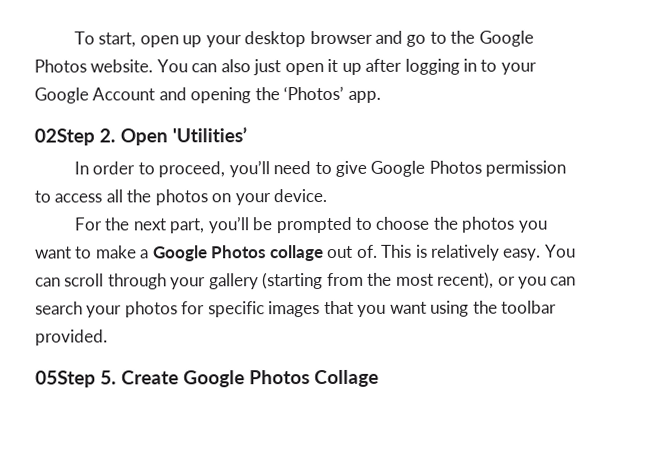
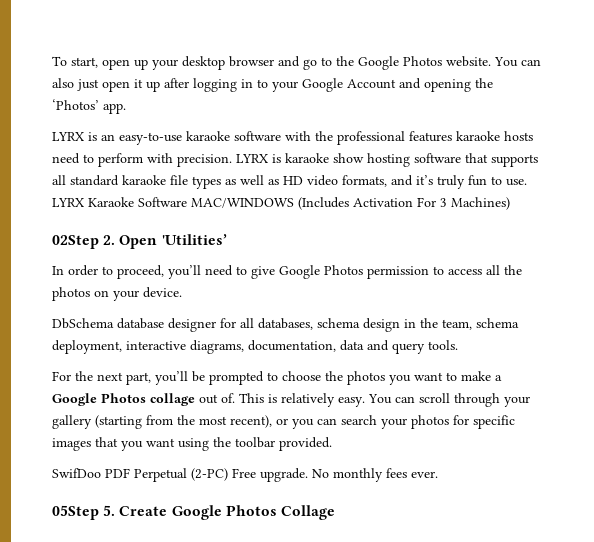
+ LYRX is an easy-to-use karaoke software with the professional features karaoke hosts need to perform with precision. LYRX is karaoke show hosting software that supports all standard karaoke file types as well as HD video formats, and it’s truly fun to use. LYRX Karaoke Software MAC/WINDOWS (Includes Activation For 3 Machines)
+ DbSchema database designer for all databases, schema design in the team, schema deployment, interactive diagrams, documentation, data and query tools.
+ SwifDoo PDF Perpetual (2-PC) Free upgrade. No monthly fees ever.

